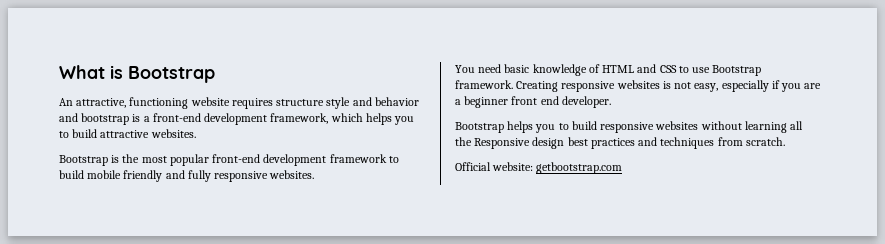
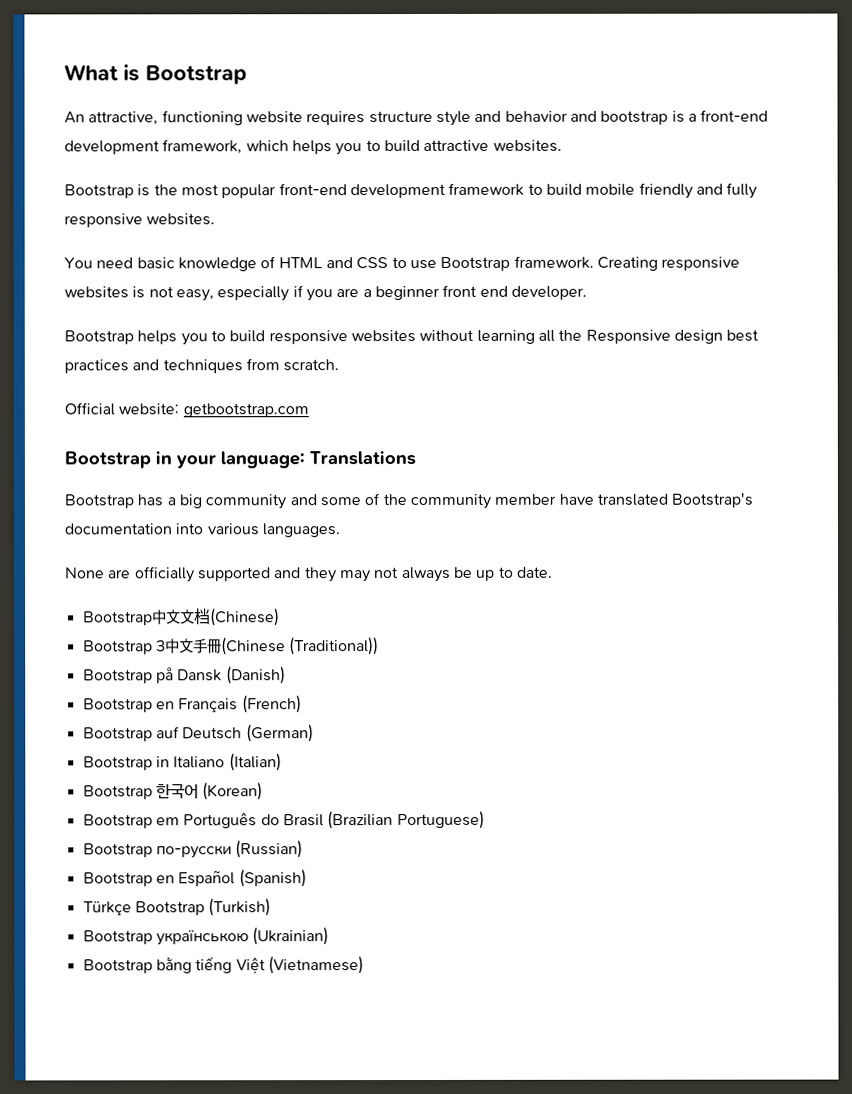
+ Bootstrap in your language: Translations
+ Bootstrap has a big community and some of the community member have translated Bootstrap's documentation into various languages.
+ None are officially supported and they may not always be up to date.
+ Bootstrap中文文档(Chinese)
+ Bootstrap 3中文手冊(Chinese (Traditional))
+ Bootstrap på Dansk (Danish)
+ Bootstrap en Français (French)
+ Bootstrap auf Deutsch (German)
+ Bootstrap in Italiano (Italian)
+ Bootstrap 한국어 (Korean)
+ Bootstrap em Português do Brasil (Brazilian Portuguese)
+ Bootstrap по-русски (Russian)
+ Bootstrap en Español (Spanish)
+ Türkçe Bootstrap (Turkish)
+ Bootstrap українською (Ukrainian)
+ Bootstrap bằng tiếng Việt (Vietnamese)

